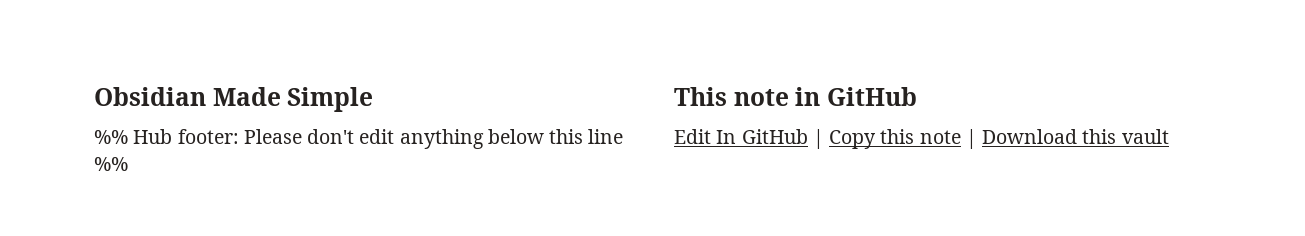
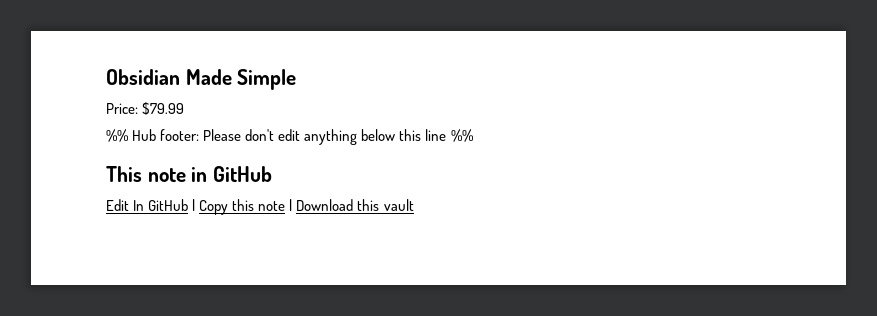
+ Price: $79.99

